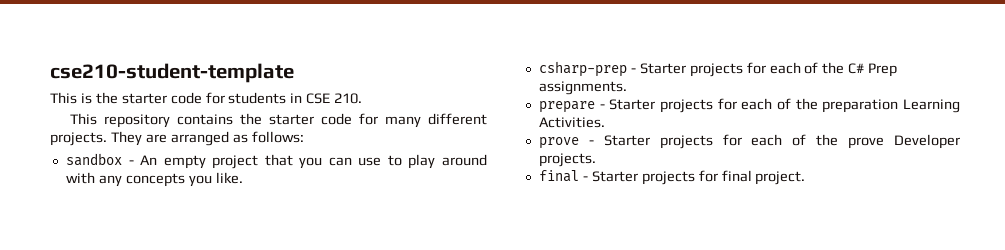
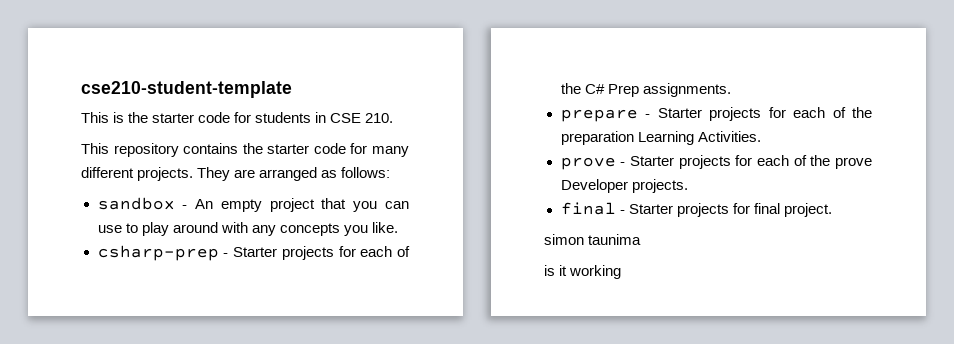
+ simon taunima
+ is it working

